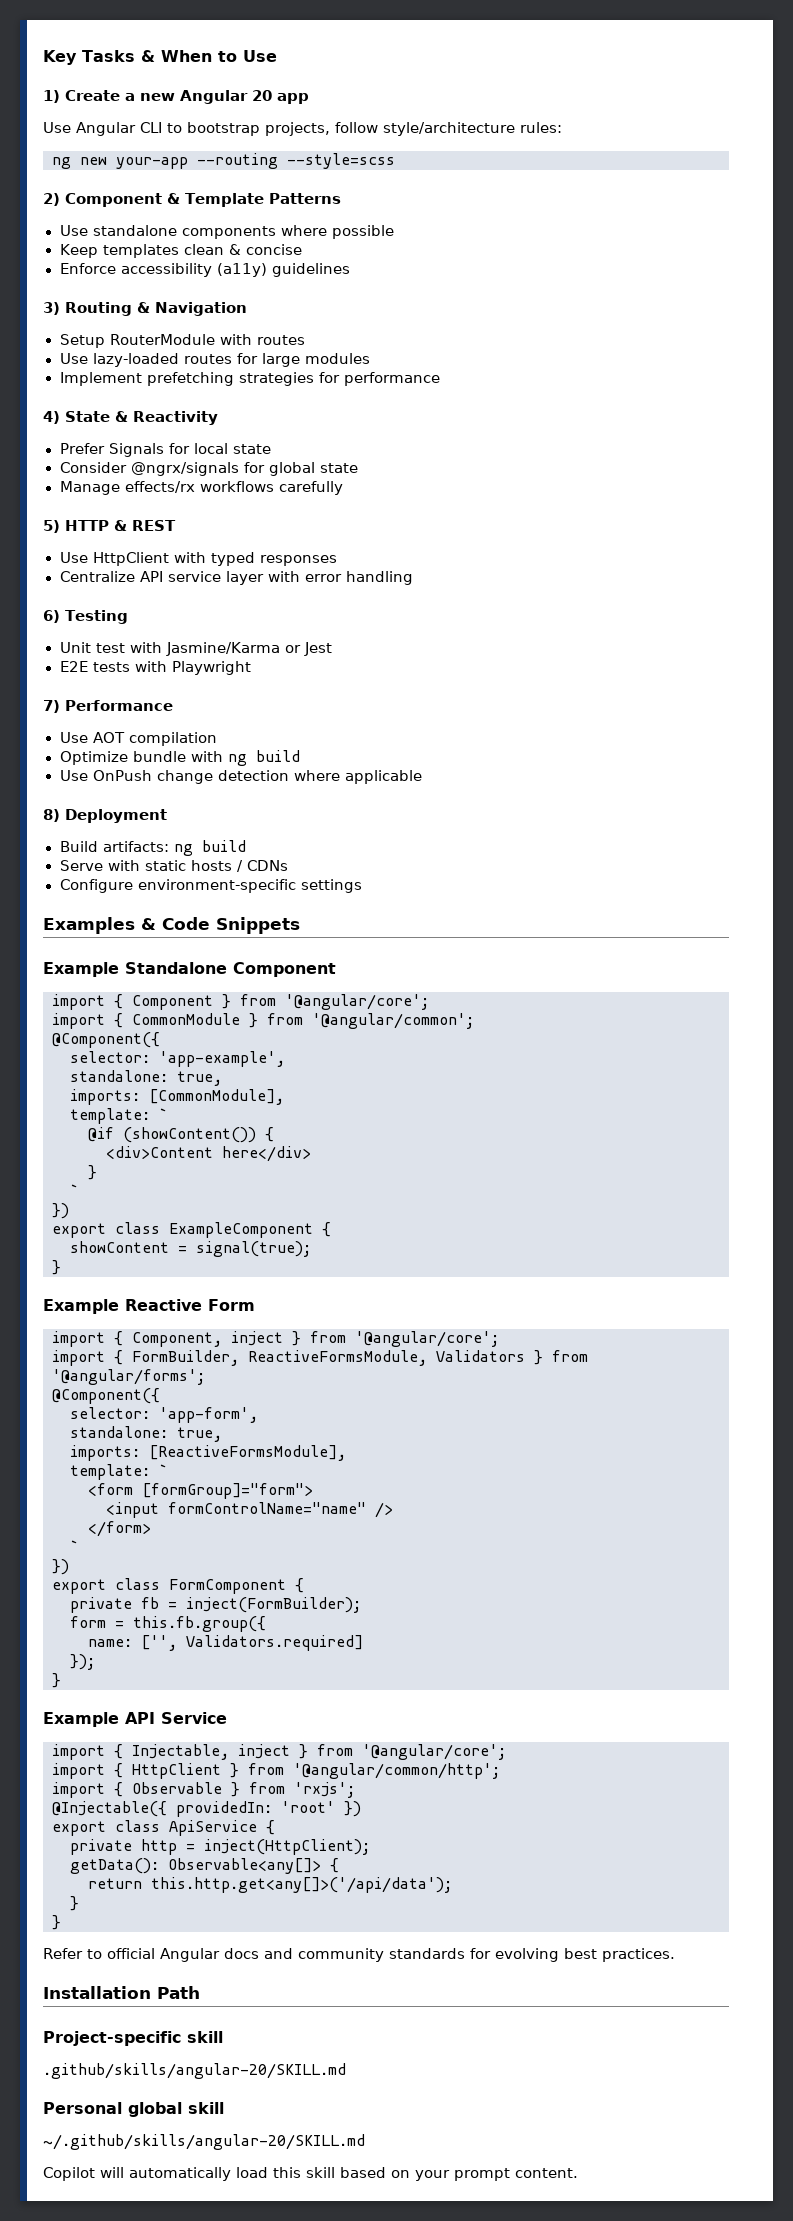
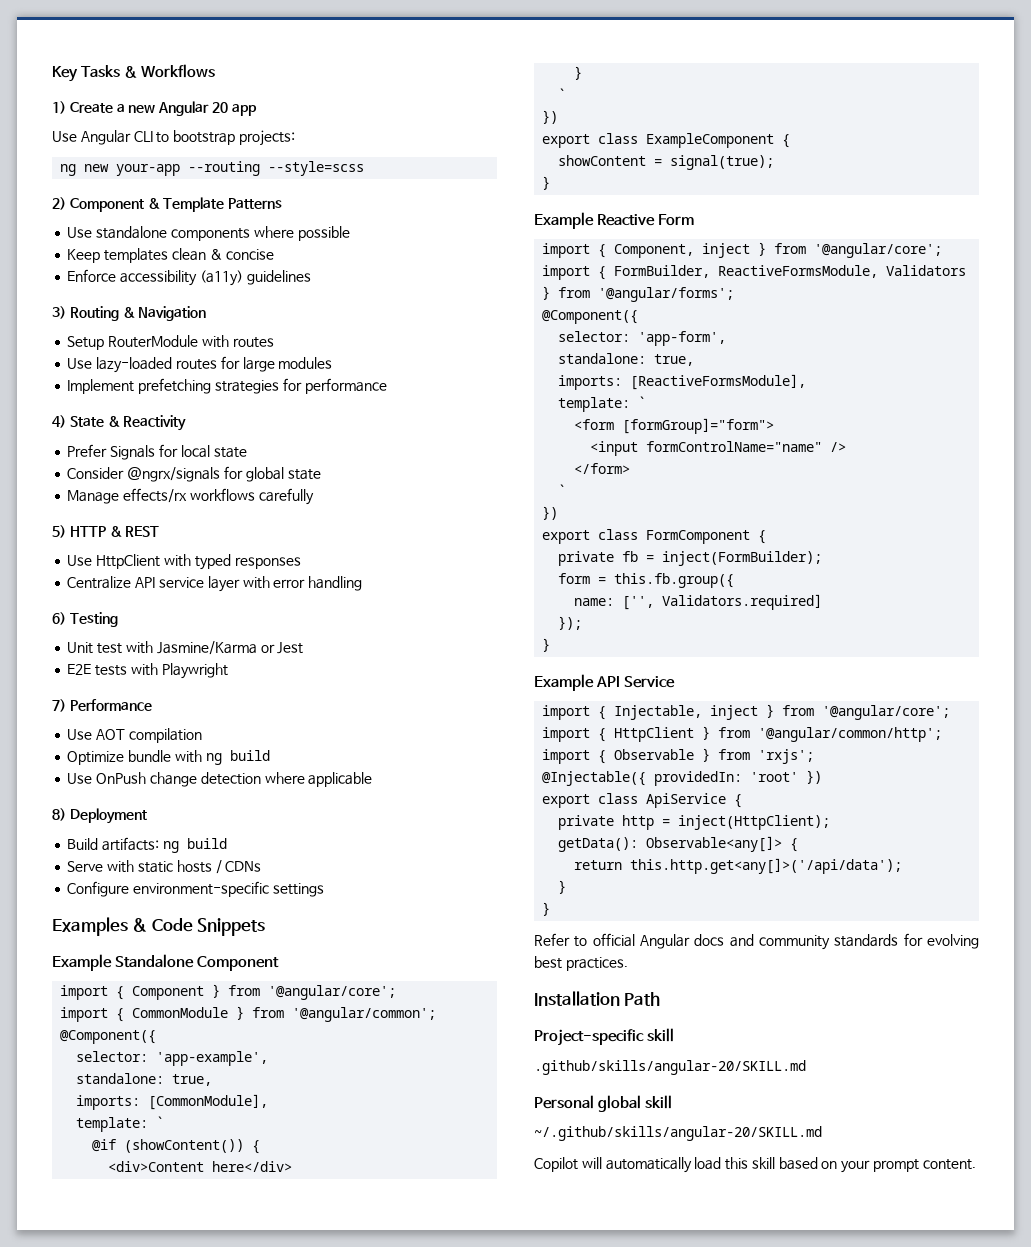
- Key Tasks & When to Use
+ Key Tasks & Workflows
- Use Angular CLI to bootstrap projects, follow style/architecture rules:
+ Use Angular CLI to bootstrap projects:

